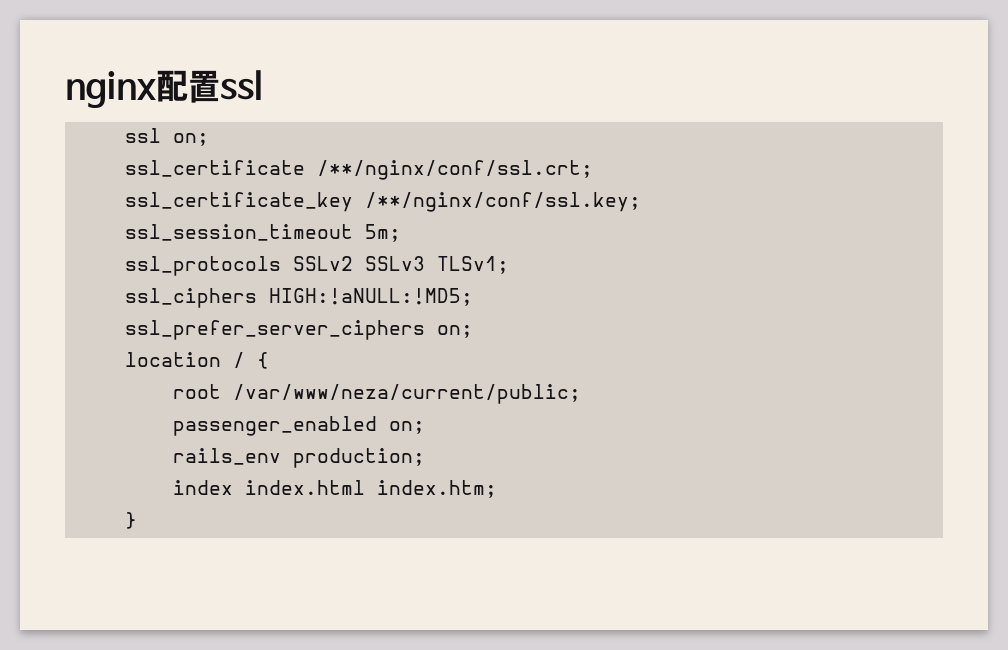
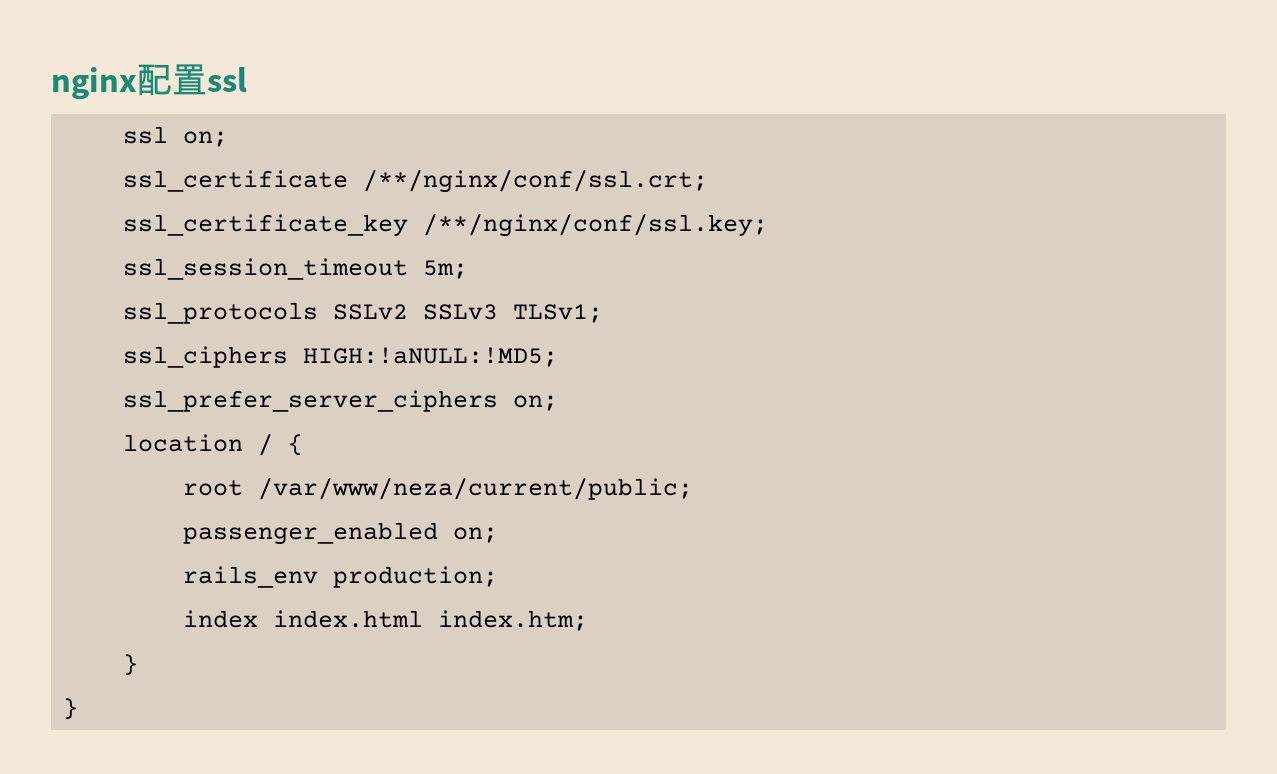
  index index.html index.htm;
+ }

